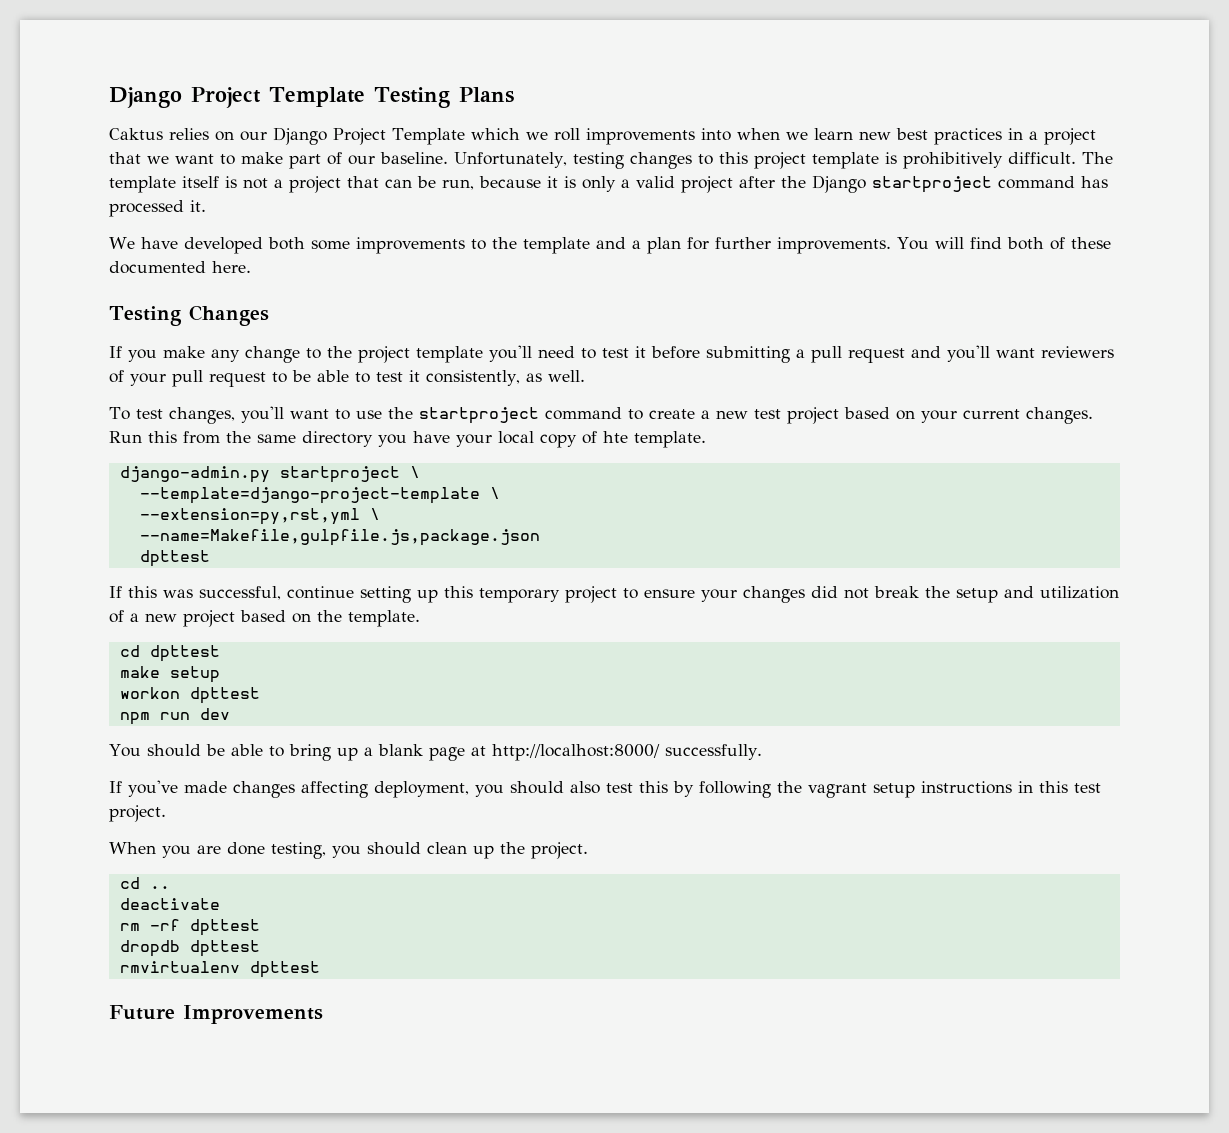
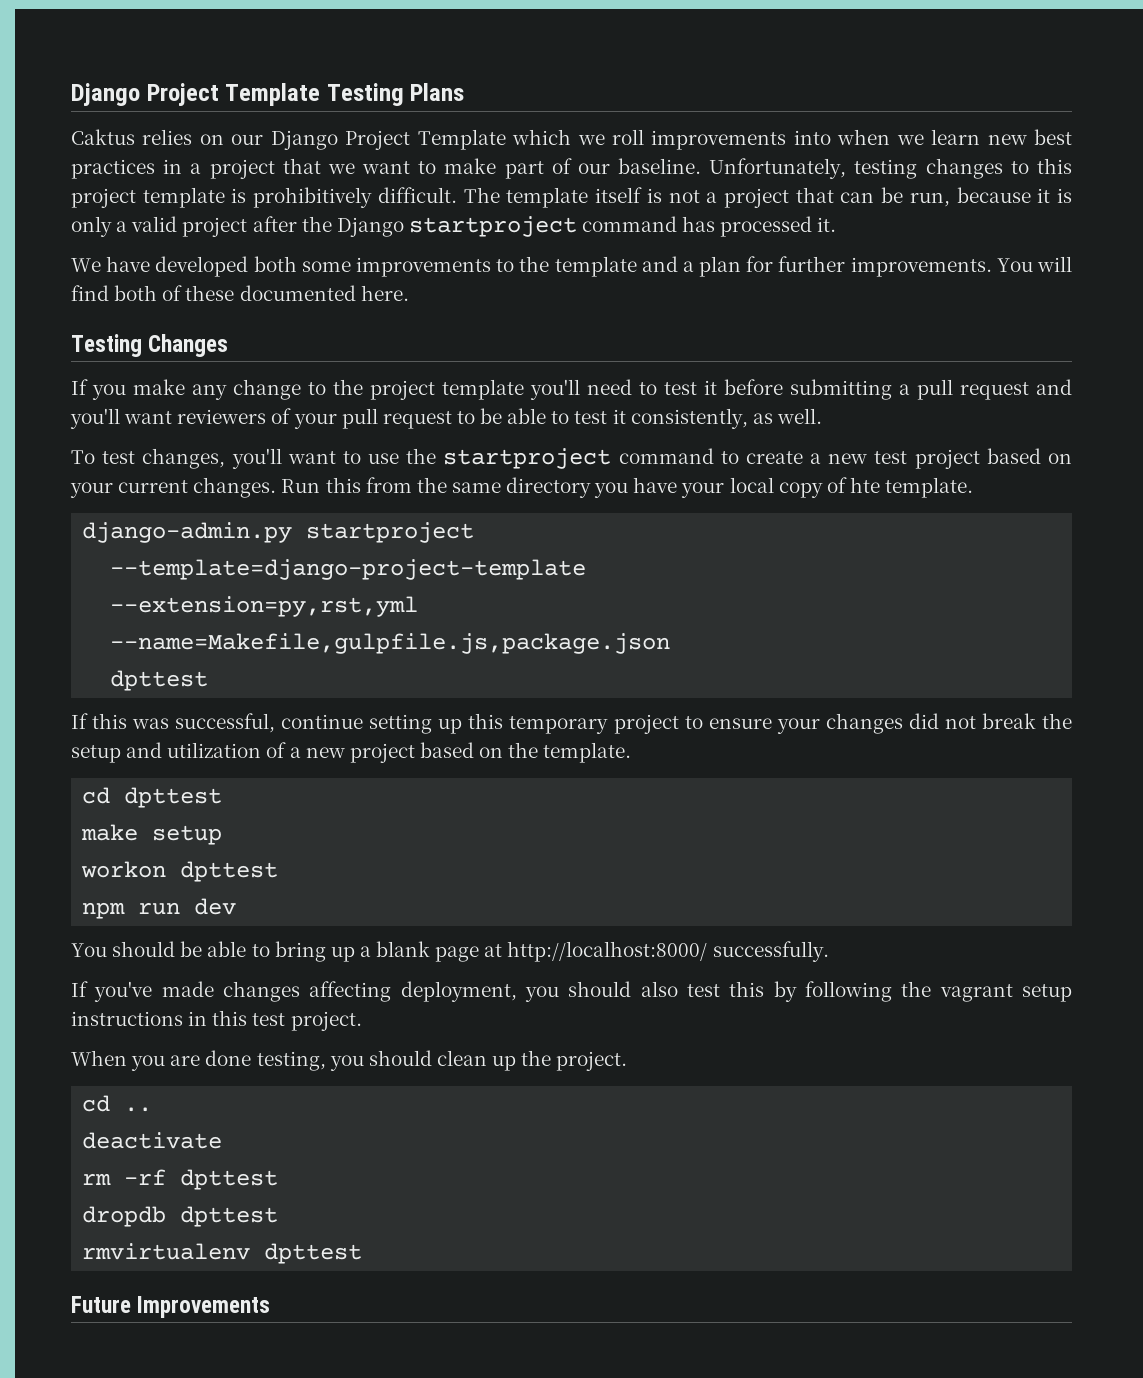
- django-admin.py startproject \
+ django-admin.py startproject
- --template=django-project-template \
+ --template=django-project-template
- --extension=py,rst,yml \
+ --extension=py,rst,yml

